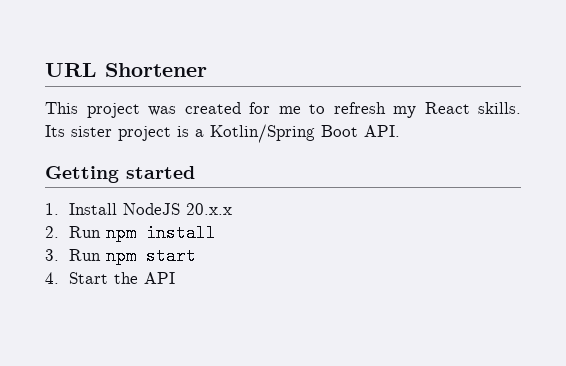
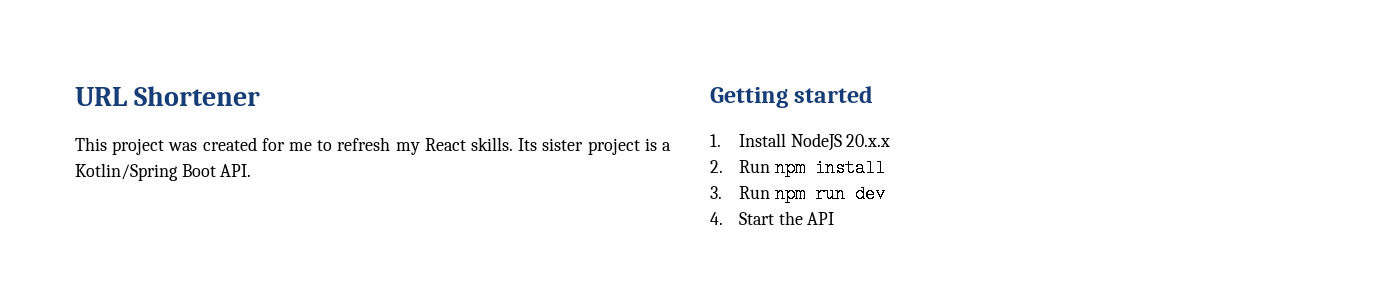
- 3. Run npm start
+ 3. Run npm run dev

